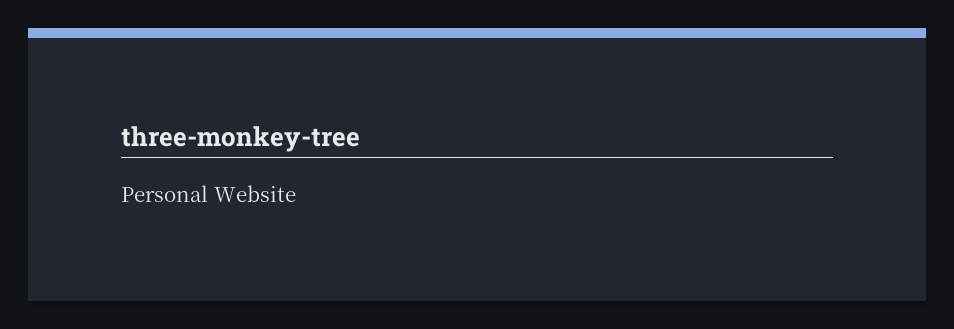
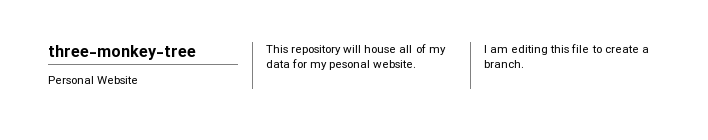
+ This repository will house all of my data for my pesonal website.
+ I am editing this file to create a branch.

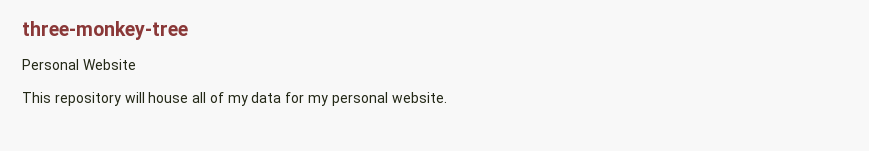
- This repository will house all of my data for my pesonal website.
+ This repository will house all of my data for my personal website.
- I am editing this file to create a branch.

